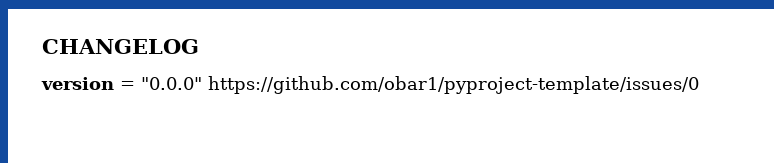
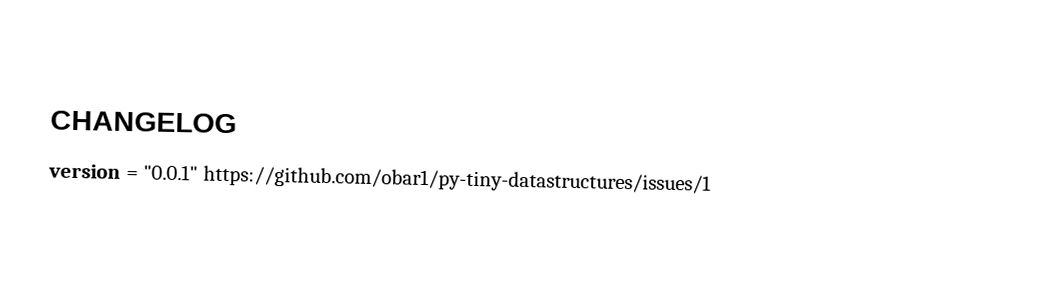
- version = "0.0.0" https://github.com/obar1/pyproject-template/issues/0
+ version = "0.0.1" https://github.com/obar1/py-tiny-datastructures/issues/1

